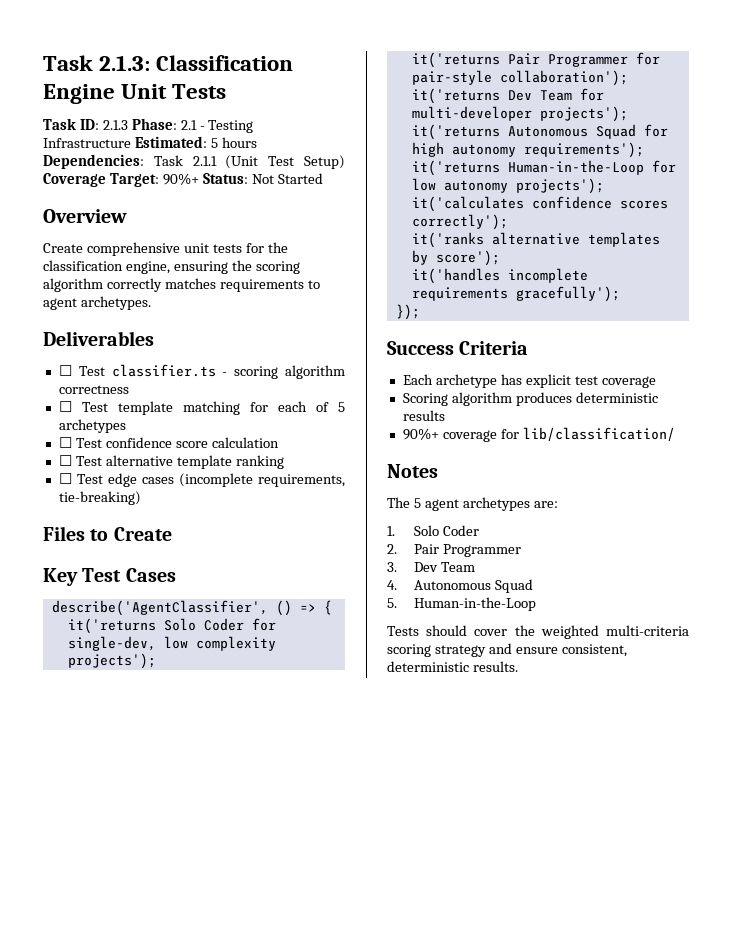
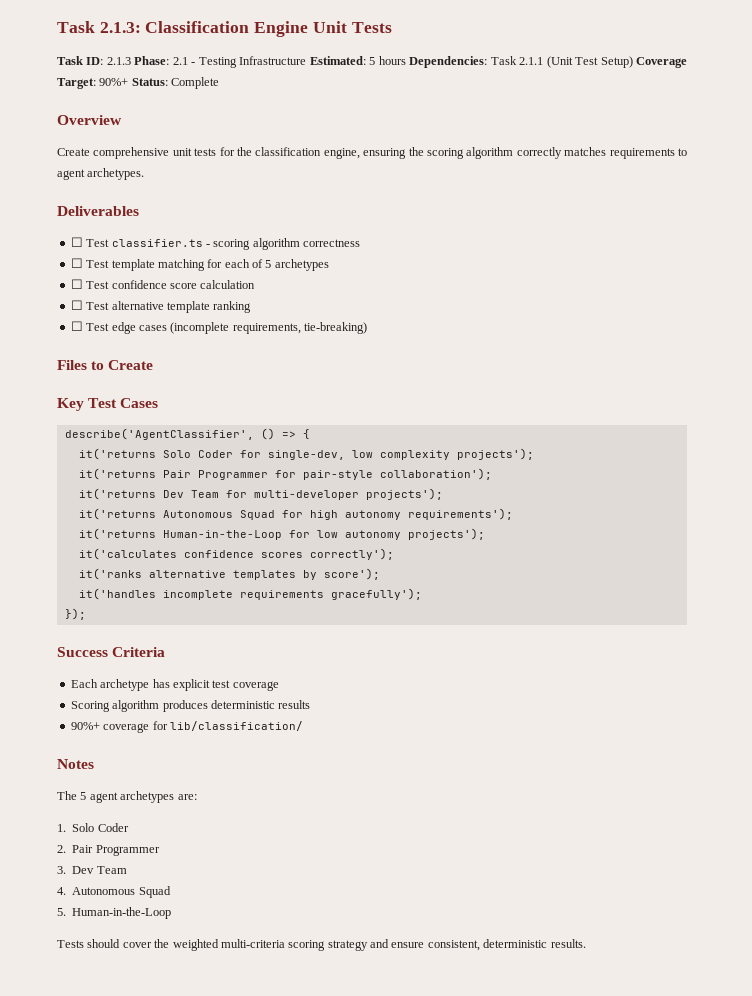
- Task ID: 2.1.3 Phase: 2.1 - Testing Infrastructure Estimated: 5 hours Dependencies: Task 2.1.1 (Unit Test Setup) Coverage Target: 90%+ Status: Not Started
+ Task ID: 2.1.3 Phase: 2.1 - Testing Infrastructure Estimated: 5 hours Dependencies: Task 2.1.1 (Unit Test Setup) Coverage Target: 90%+ Status: Complete

